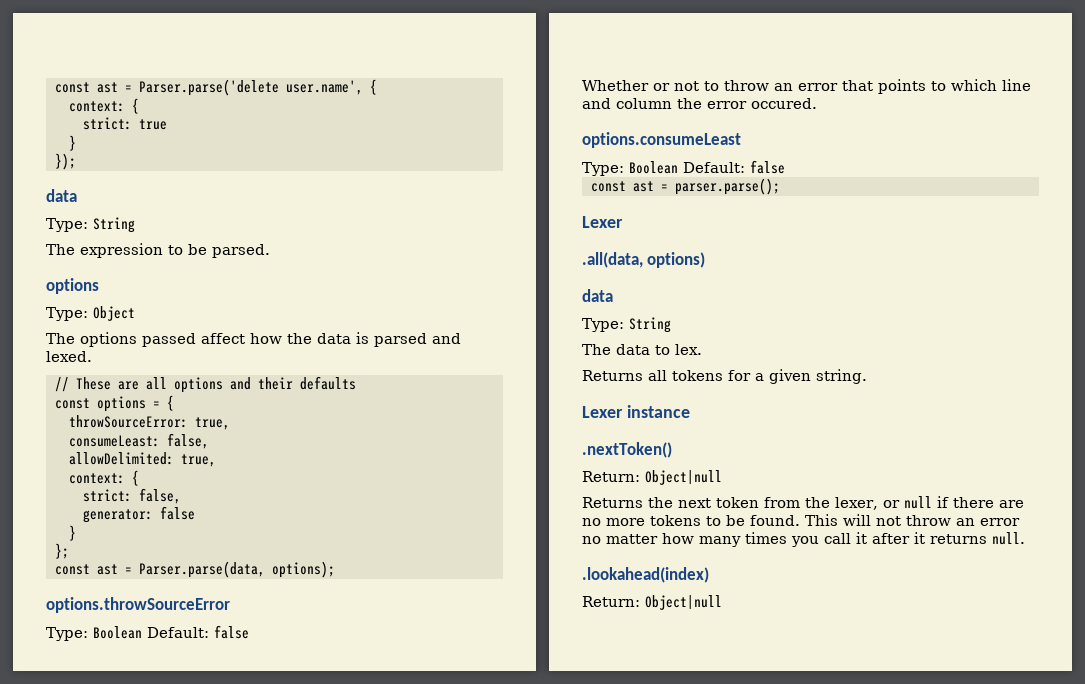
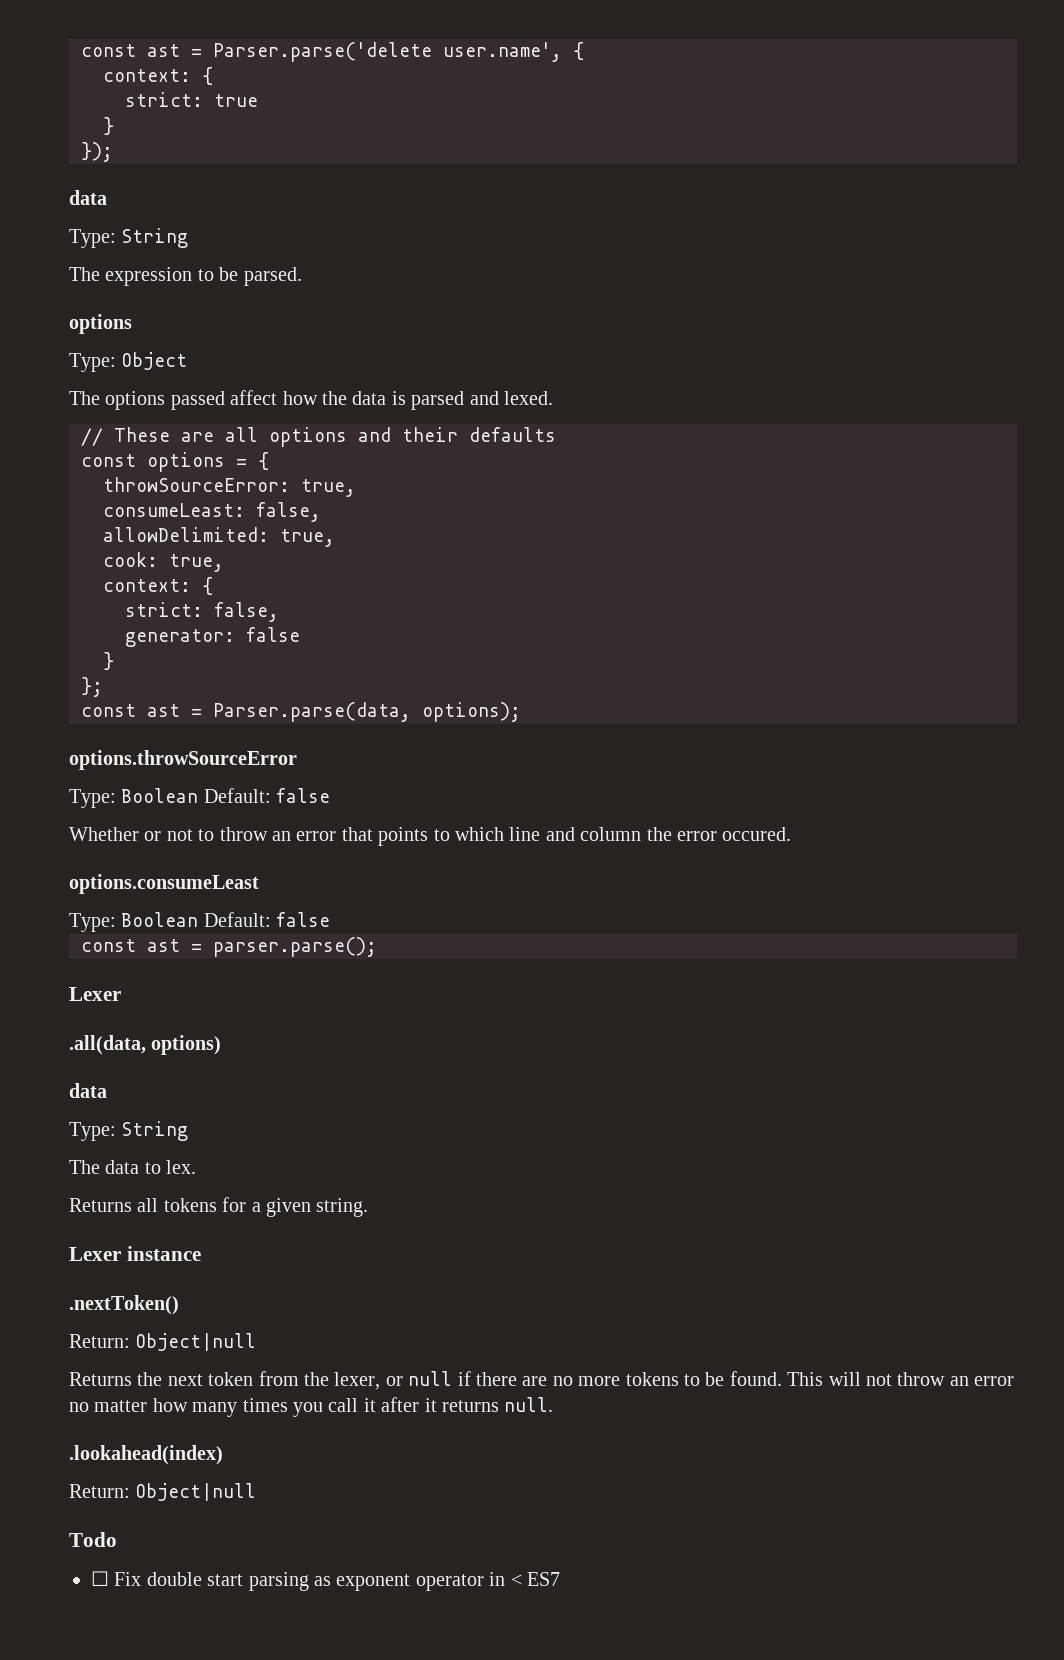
+ cook: true,
+ Todo
+ ☐ Fix double start parsing as exponent operator in < ES7

